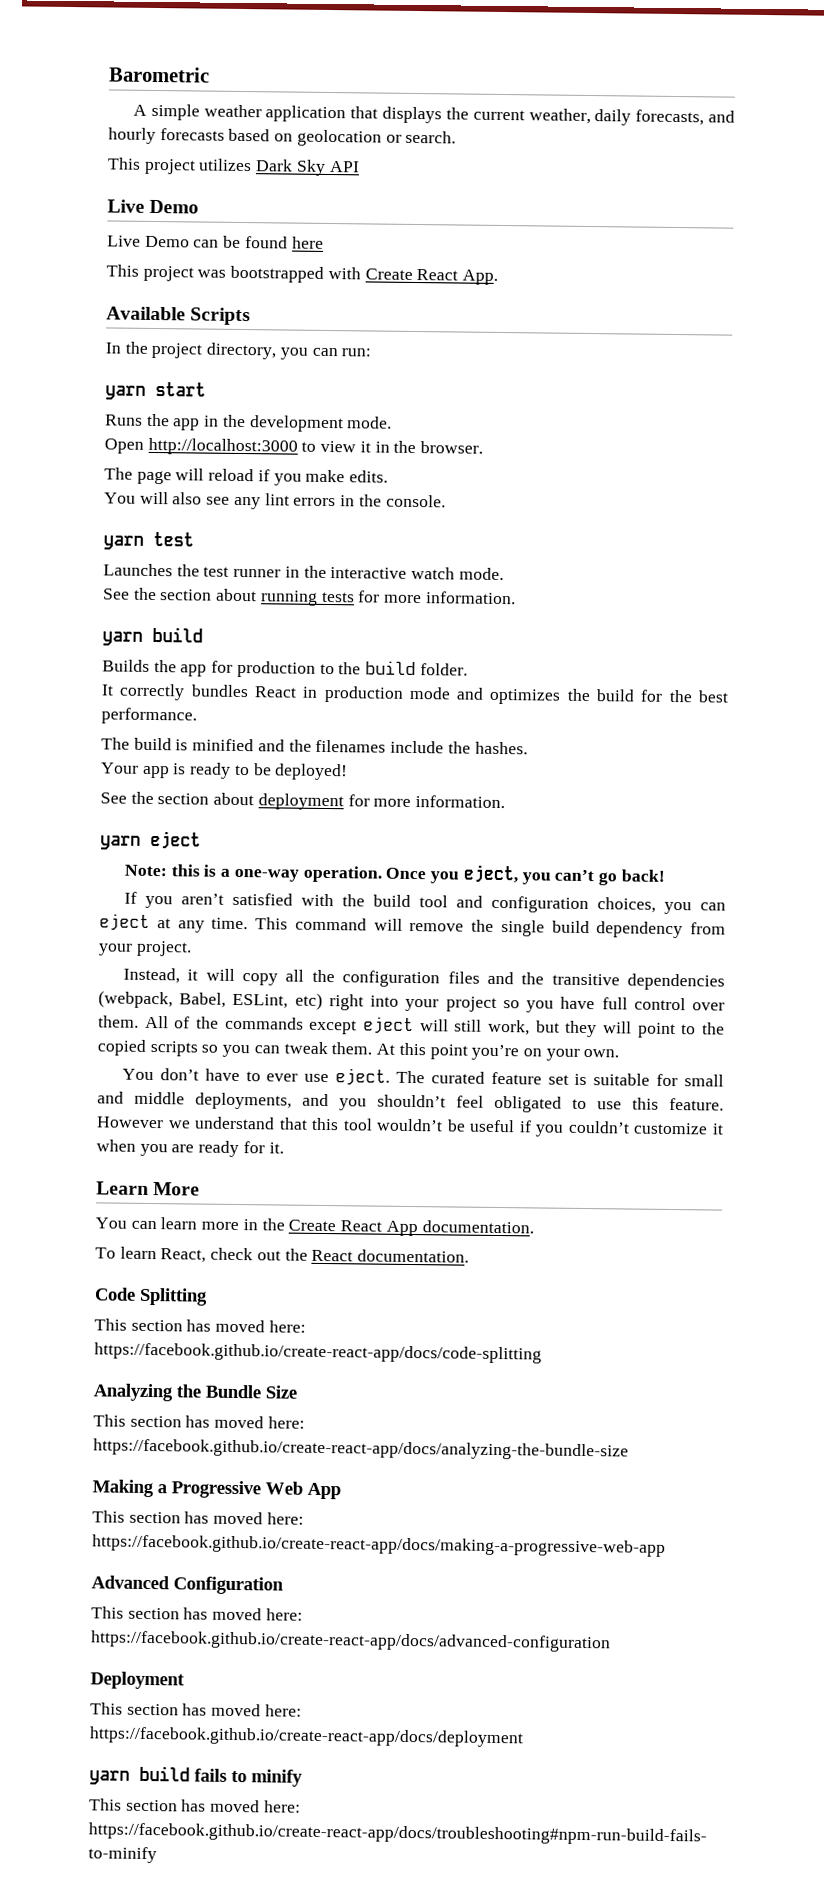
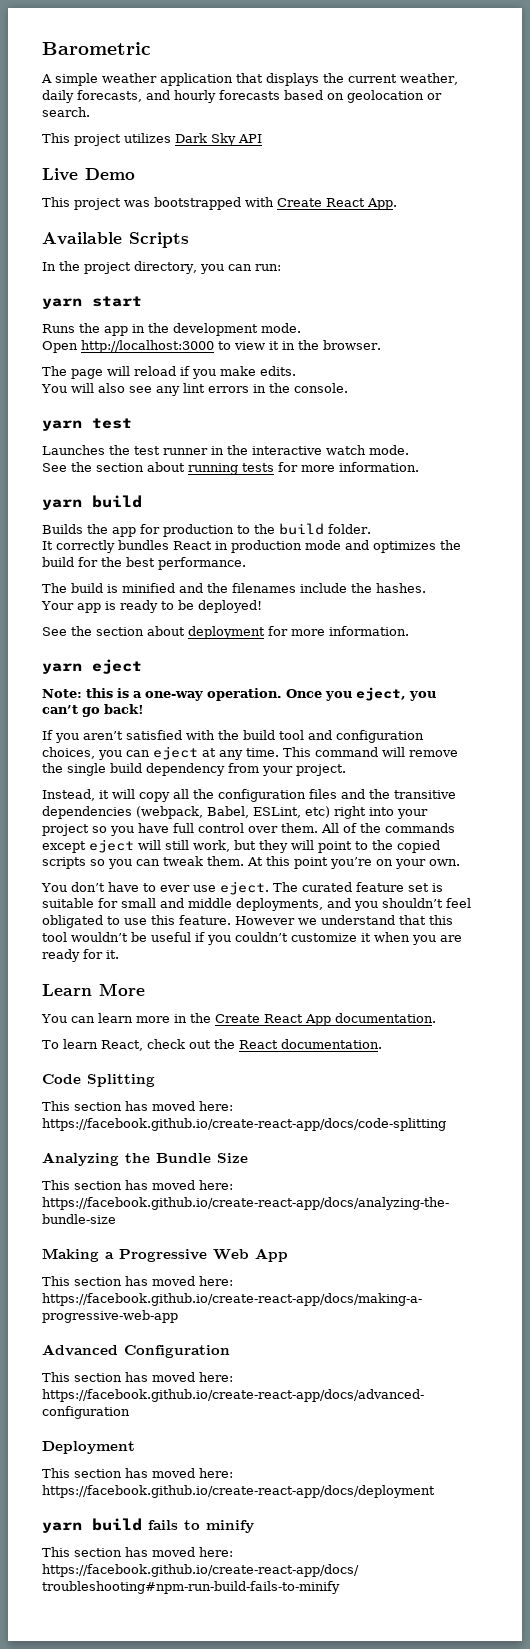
- Live Demo can be found here

